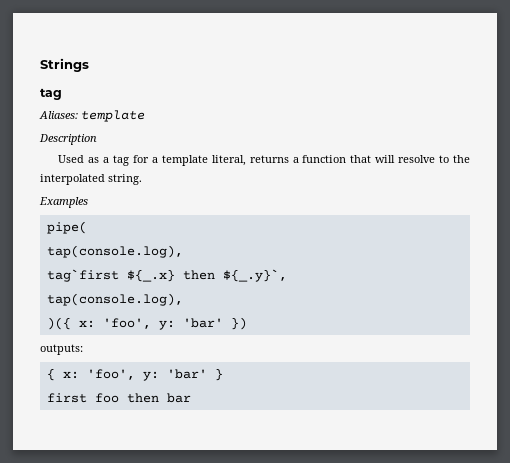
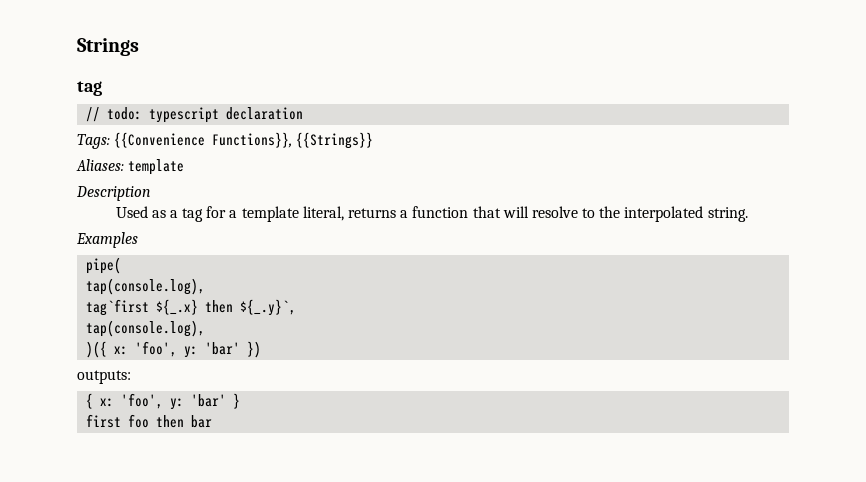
+ // todo: typescript declaration
+ Tags: {{Convenience Functions}}, {{Strings}}

